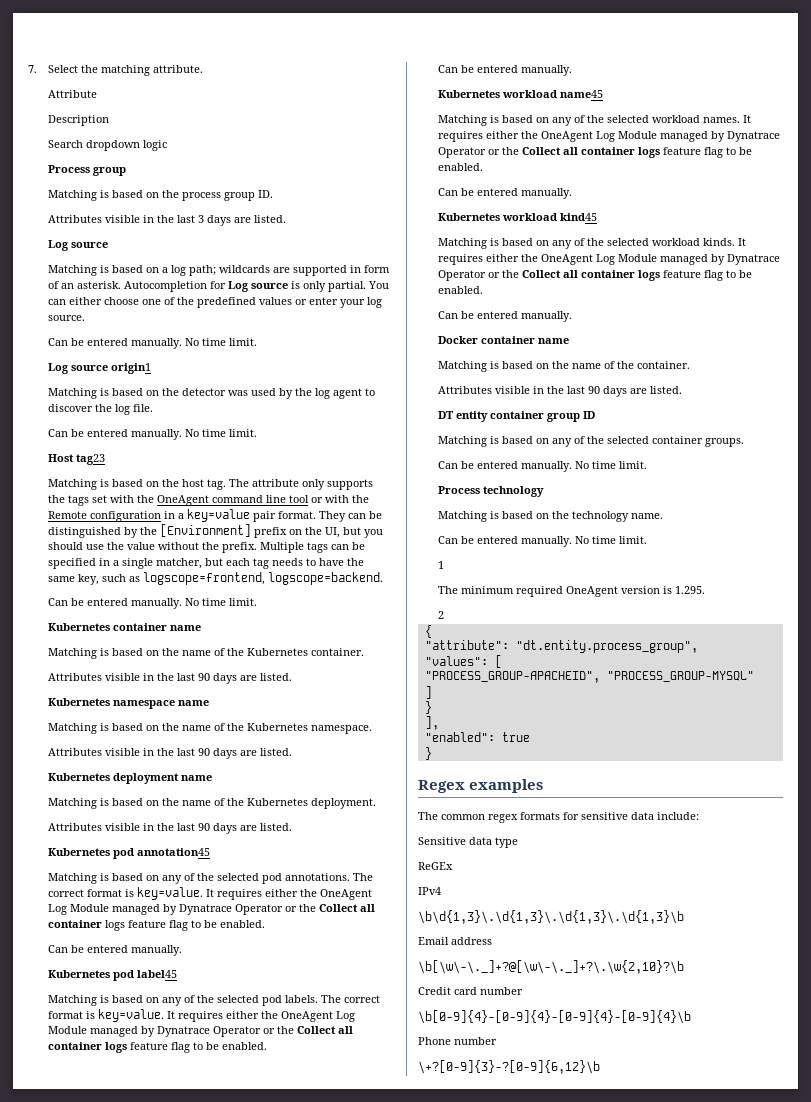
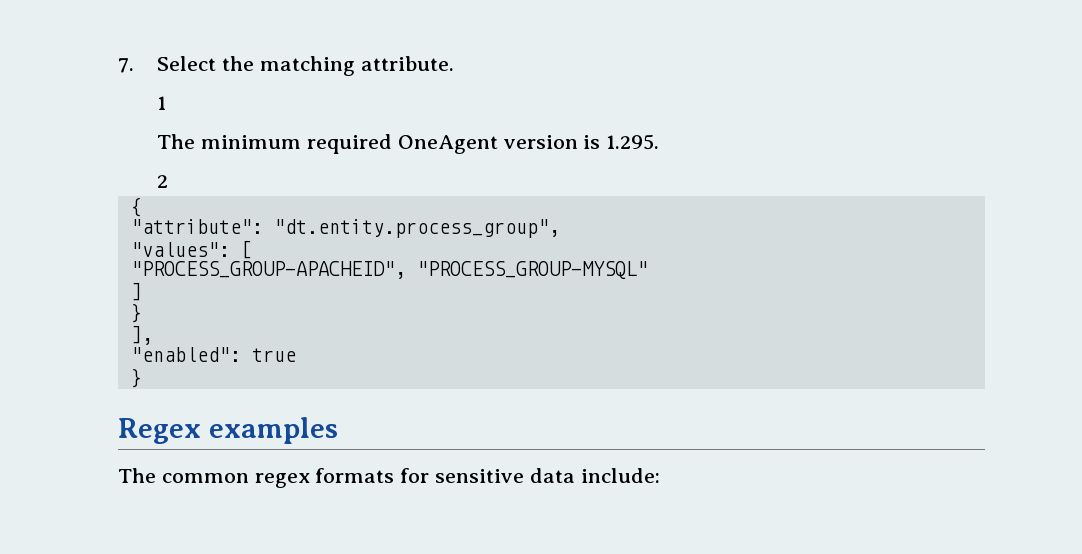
- Attribute
- Description
- Search dropdown logic
- Process group
- Matching is based on the process group ID.
- Attributes visible in the last 3 days are listed.
- Log source
- Matching is based on a log path; wildcards are supported in form of an asterisk. Autocompletion for Log source is only partial. You can either choose one of the predefined values or enter your log source.
- Can be entered manually. No time limit.
- Log source origin1
- Matching is based on the detector was used by the log agent to discover the log file.
- Can be entered manually. No time limit.
- Host tag23
- Matching is based on the host tag. The attribute only supports the tags set with the OneAgent command line tool or with the Remote configuration in a key=value pair format. They can be distinguished by the [Environment] prefix on the UI, but you should use the value without the prefix. Multiple tags can be specified in a single matcher, but each tag needs to have the same key, such as logscope=frontend, logscope=backend.
- Can be entered manually. No time limit.
- Kubernetes container name
- Matching is based on the name of the Kubernetes container.
- Attributes visible in the last 90 days are listed.
- Kubernetes namespace name
- Matching is based on the name of the Kubernetes namespace.
- Attributes visible in the last 90 days are listed.
- Kubernetes deployment name
- Matching is based on the name of the Kubernetes deployment.
- Attributes visible in the last 90 days are listed.
- Kubernetes pod annotation45
- Matching is based on any of the selected pod annotations. The correct format is key=value. It requires either the OneAgent Log Module managed by Dynatrace Operator or the Collect all container logs feature flag to be enabled.
- Can be entered manually.
- Kubernetes pod label45
- Matching is based on any of the selected pod labels. The correct format is key=value. It requires either the OneAgent Log Module managed by Dynatrace Operator or the Collect all container logs feature flag to be enabled.
- Can be entered manually.
- Kubernetes workload name45
- Matching is based on any of the selected workload names. It requires either the OneAgent Log Module managed by Dynatrace Operator or the Collect all container logs feature flag to be enabled.
- Can be entered manually.
- Kubernetes workload kind45
- Matching is based on any of the selected workload kinds. It requires either the OneAgent Log Module managed by Dynatrace Operator or the Collect all container logs feature flag to be enabled.
- Can be entered manually.
- Docker container name
- Matching is based on the name of the container.
- Attributes visible in the last 90 days are listed.
- DT entity container group ID
- Matching is based on any of the selected container groups.
- Can be entered manually. No time limit.
- Process technology
- Matching is based on the technology name.
- Can be entered manually. No time limit.
- Sensitive data type
- ReGEx
- IPv4
- \b\d{1,3}\.\d{1,3}\.\d{1,3}\.\d{1,3}\b
- Email address
- \b[\w\-\._]+?@[\w\-\._]+?\.\w{2,10}?\b
- Credit card number
- \b[0-9]{4}-[0-9]{4}-[0-9]{4}-[0-9]{4}\b
- Phone number
- \+?[0-9]{3}-?[0-9]{6,12}\b

